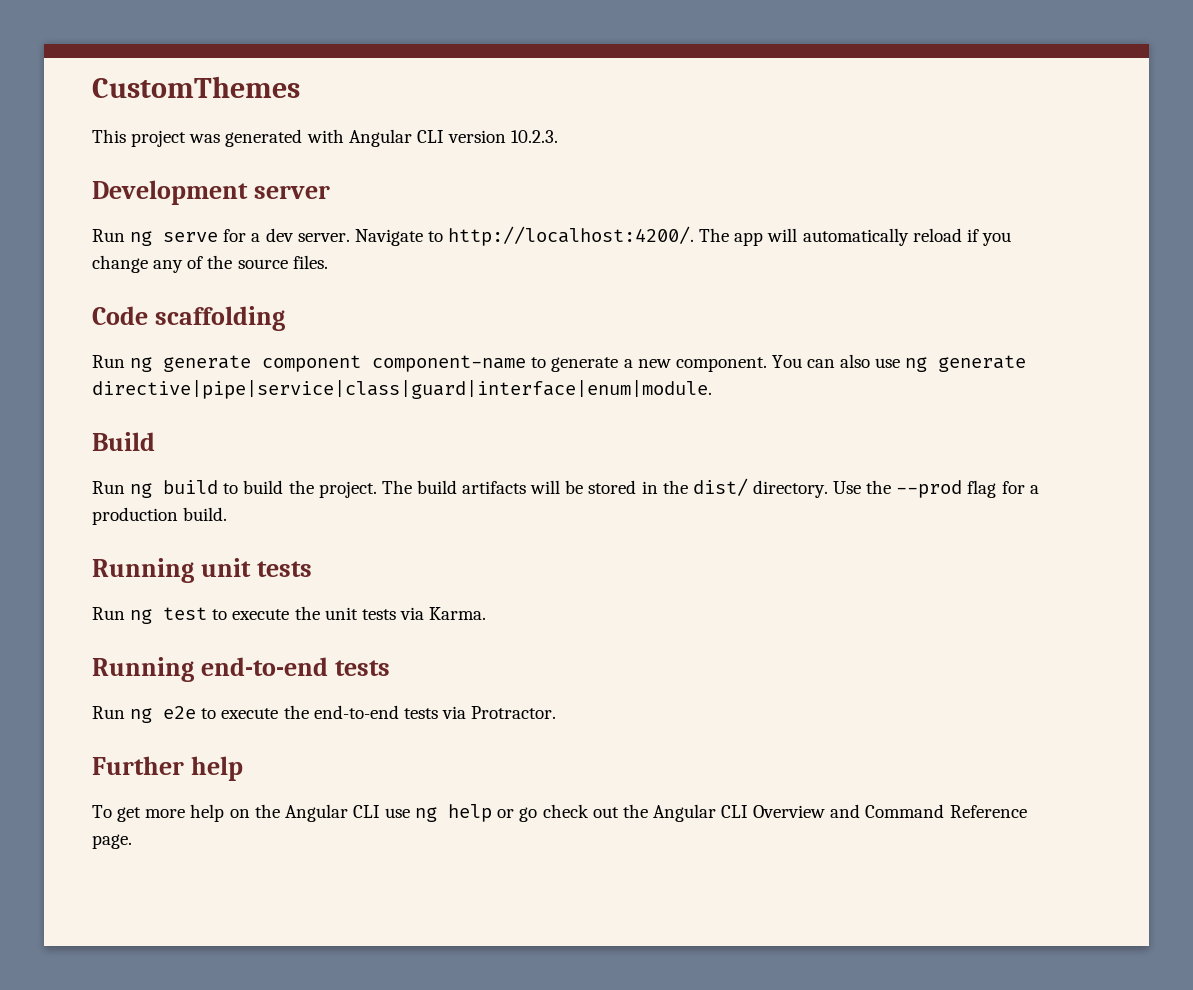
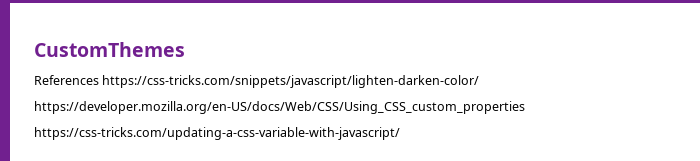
- This project was generated with Angular CLI version 10.2.3.
- Development server
- Run ng serve for a dev server. Navigate to http://localhost:4200/. The app will automatically reload if you change any of the source files.
- Code scaffolding
- Run ng generate component component-name to generate a new component. You can also use ng generate directive|pipe|service|class|guard|interface|enum|module.
- Build
- Run ng build to build the project. The build artifacts will be stored in the dist/ directory. Use the --prod flag for a production build.
- Running unit tests
- Run ng test to execute the unit tests via Karma.
- Running end-to-end tests
- Run ng e2e to execute the end-to-end tests via Protractor.
- Further help
- To get more help on the Angular CLI use ng help or go check out the Angular CLI Overview and Command Reference page.
+ References https://css-tricks.com/snippets/javascript/lighten-darken-color/
+ https://developer.mozilla.org/en-US/docs/Web/CSS/Using_CSS_custom_properties
+ https://css-tricks.com/updating-a-css-variable-with-javascript/

